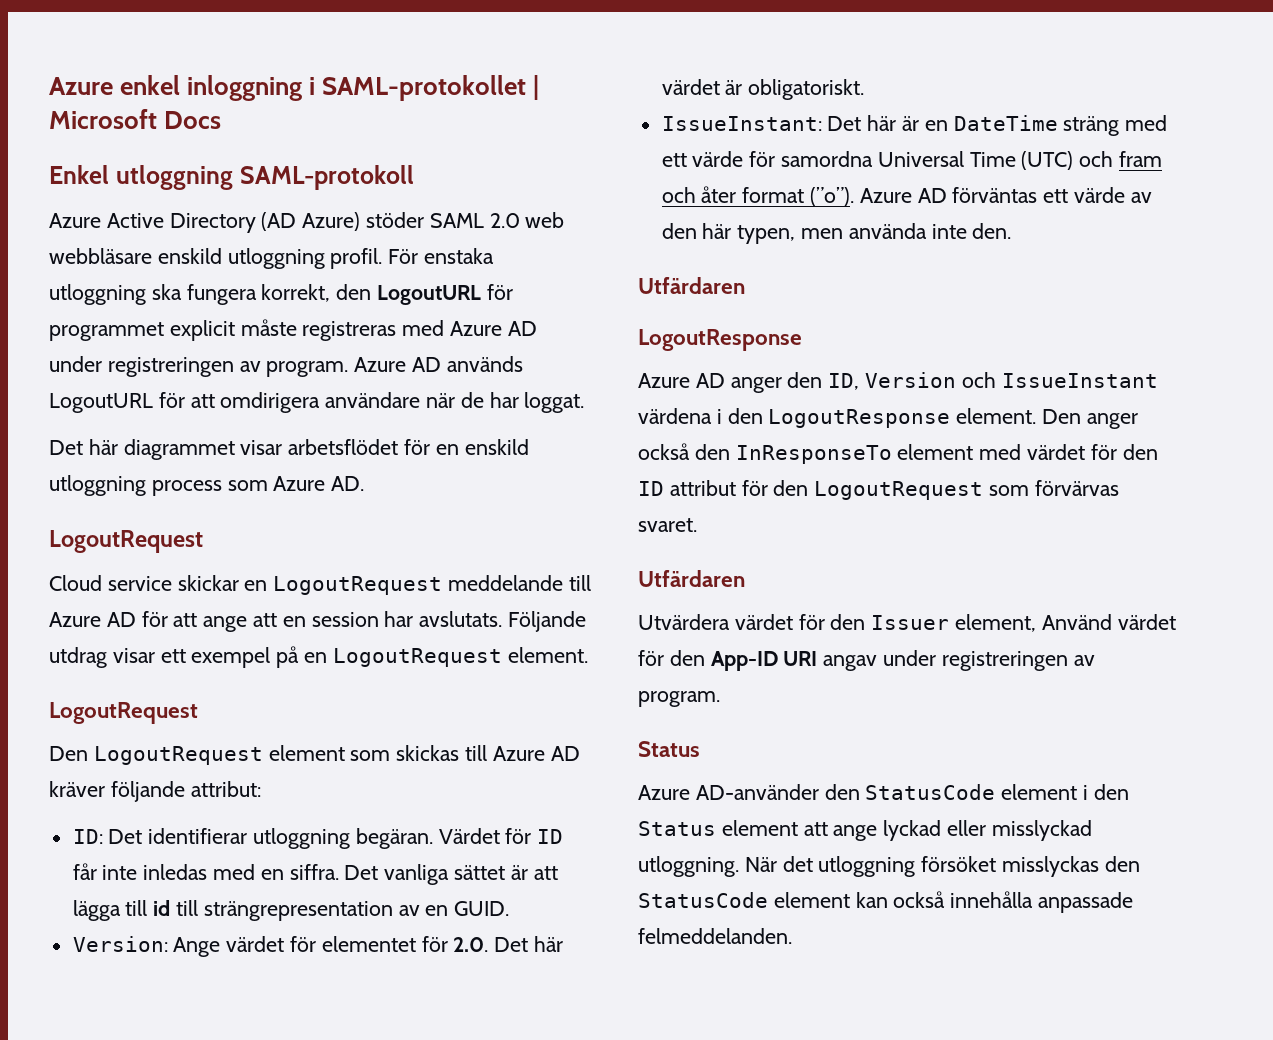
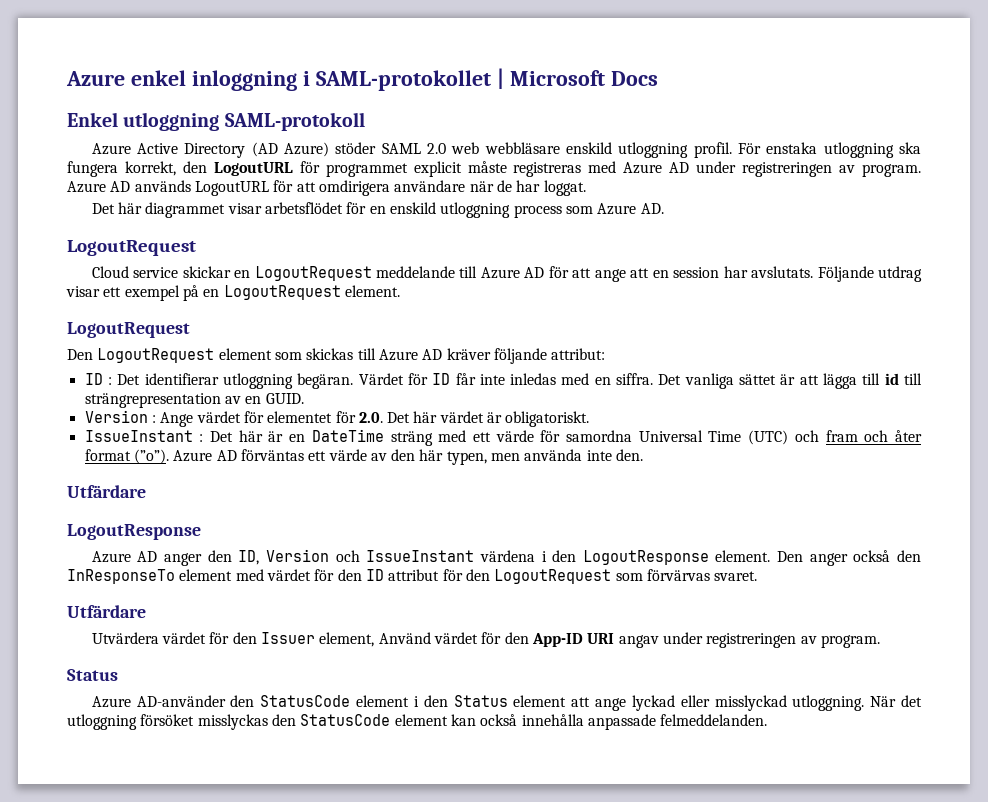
- ID: Det identifierar utloggning begäran.
+ ID : Det identifierar utloggning begäran.
- Version: Ange värdet för elementet för 2.0. Det här värdet är obligatoriskt.
+ Version : Ange värdet för elementet för 2.0. Det här värdet är obligatoriskt.
- IssueInstant: Det här är en DateTime sträng med ett värde för samordna Universal Time (UTC) och fram och åter format (”o”).
+ IssueInstant : Det här är en DateTime sträng med ett värde för samordna Universal Time (UTC) och fram och åter format (”o”).
  Azure AD förväntas ett värde av den här typen, men använda inte den.
- Utfärdaren
+ Utfärdare
  Den anger också den InResponseTo element med värdet för den ID attribut för den LogoutRequest som förvärvas svaret.
- Utfärdaren
+ Utfärdare

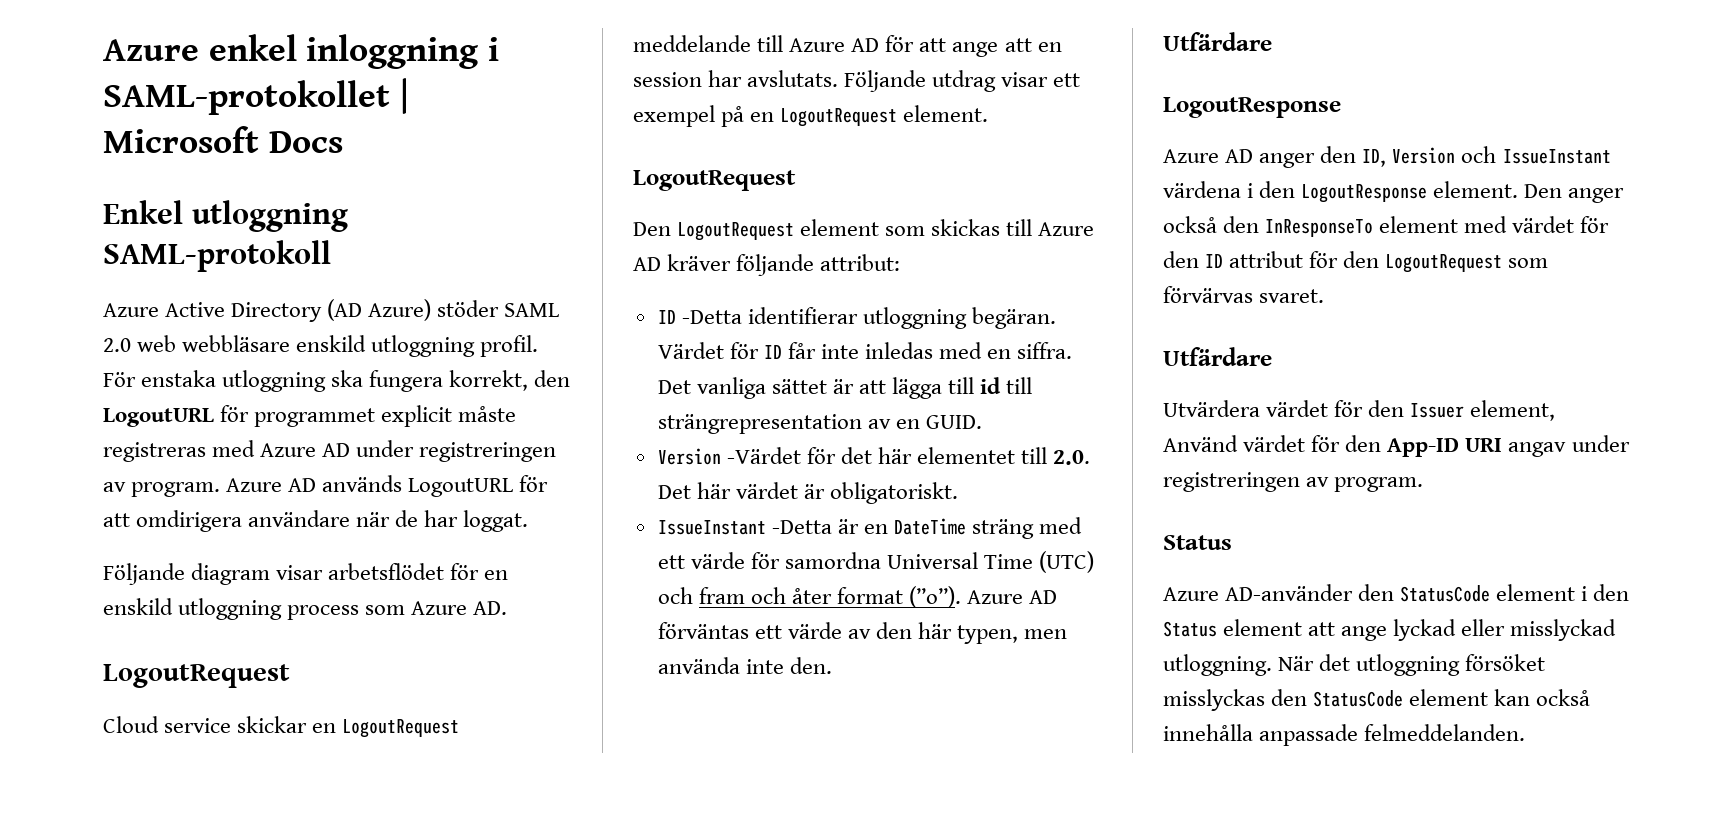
- Det här diagrammet visar arbetsflödet för en enskild utloggning process som Azure AD.
+ Följande diagram visar arbetsflödet för en enskild utloggning process som Azure AD.
- ID : Det identifierar utloggning begäran.
+ ID -Detta identifierar utloggning begäran.
- Version : Ange värdet för elementet för 2.0. Det här värdet är obligatoriskt.
+ Version -Värdet för det här elementet till 2.0. Det här värdet är obligatoriskt.
- IssueInstant : Det här är en DateTime sträng med ett värde för samordna Universal Time (UTC) och fram och åter format (”o”).
+ IssueInstant -Detta är en DateTime sträng med ett värde för samordna Universal Time (UTC) och fram och åter format (”o”).

